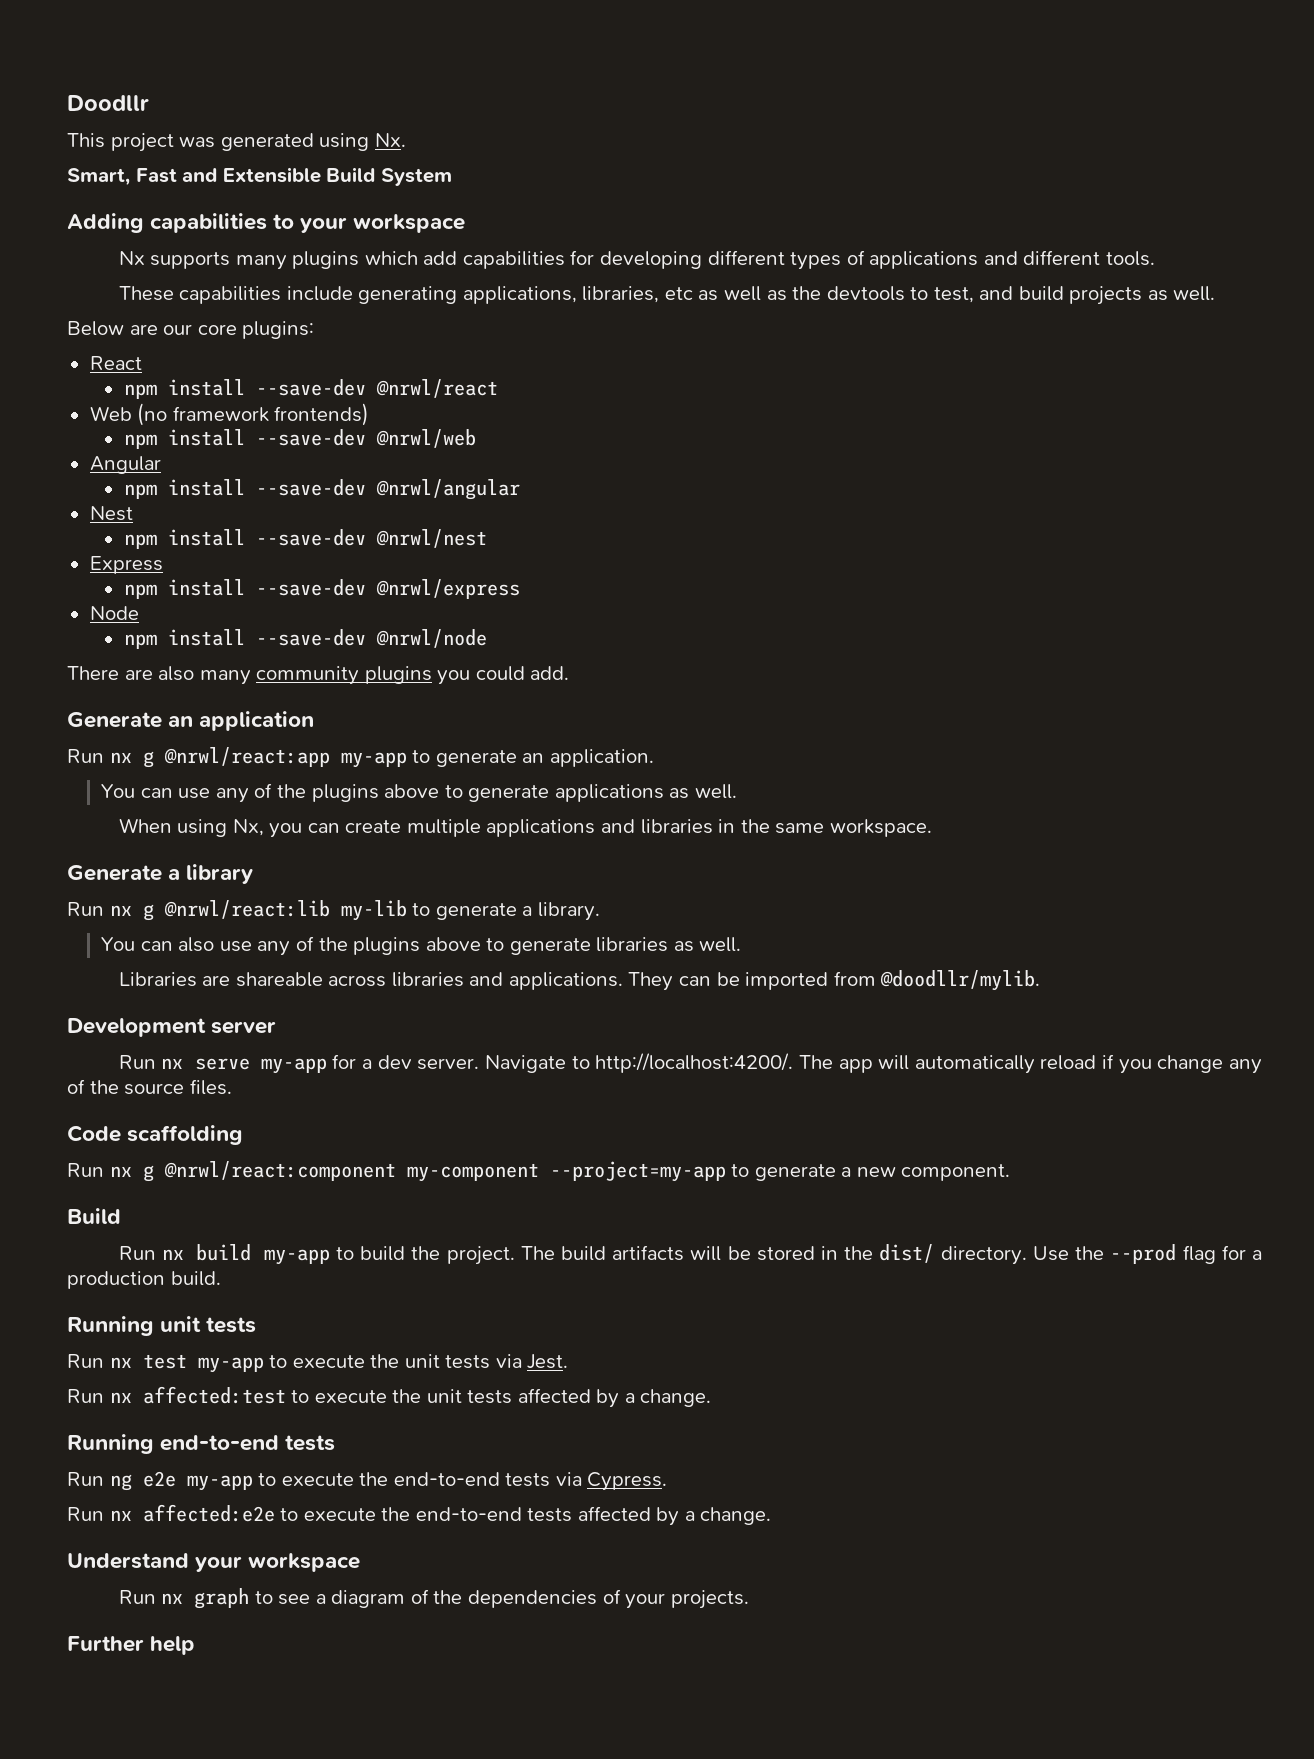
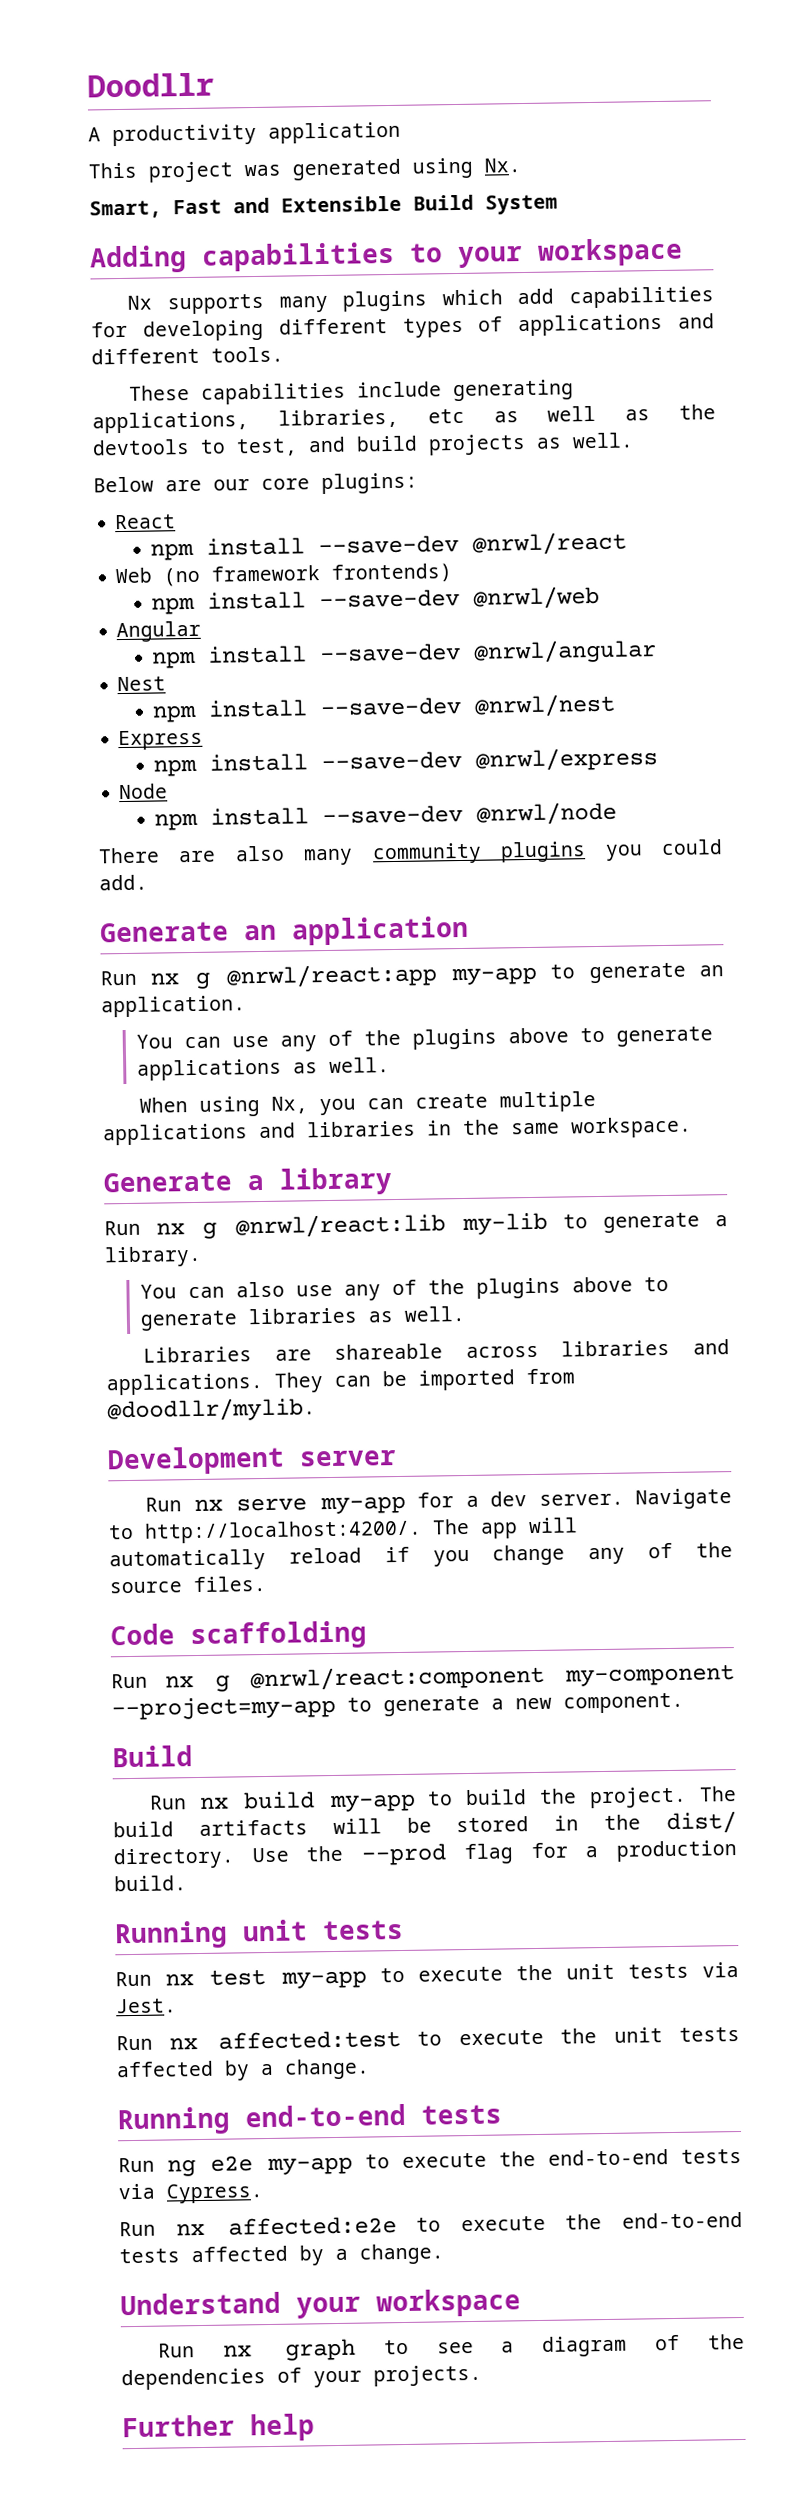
+ A productivity application

